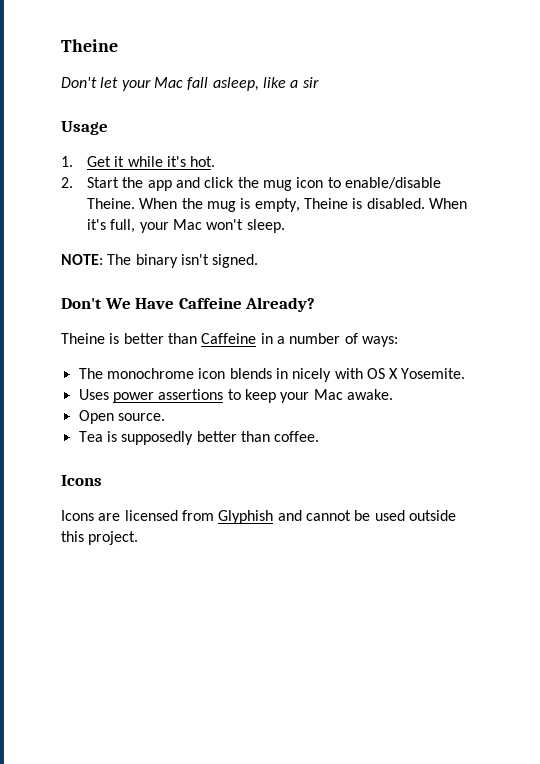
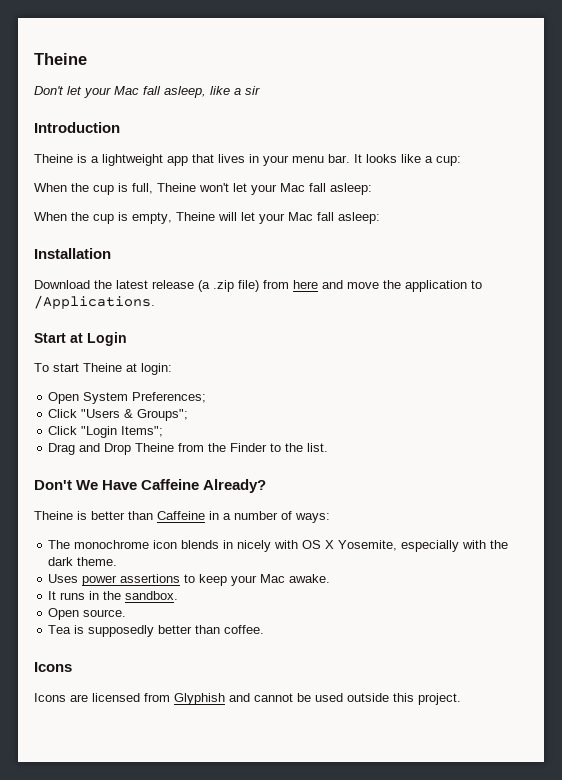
- Usage
- 1. Get it while it's hot.
- 2. Start the app and click the mug icon to enable/disable Theine. When the mug is empty, Theine is disabled. When it's full, your Mac won't sleep.
- NOTE: The binary isn't signed.
+ Introduction
+ Theine is a lightweight app that lives in your menu bar. It looks like a cup:
+ When the cup is full, Theine won't let your Mac fall asleep:
+ When the cup is empty, Theine will let your Mac fall asleep:
+ Installation
+ Download the latest release (a .zip file) from here and move the application to /Applications.
+ Start at Login
+ To start Theine at login:
+ Open System Preferences;
+ Click "Users & Groups";
+ Click "Login Items";
+ Drag and Drop Theine from the Finder to the list.
- The monochrome icon blends in nicely with OS X Yosemite.
+ The monochrome icon blends in nicely with OS X Yosemite, especially with the dark theme.
+ It runs in the sandbox.

